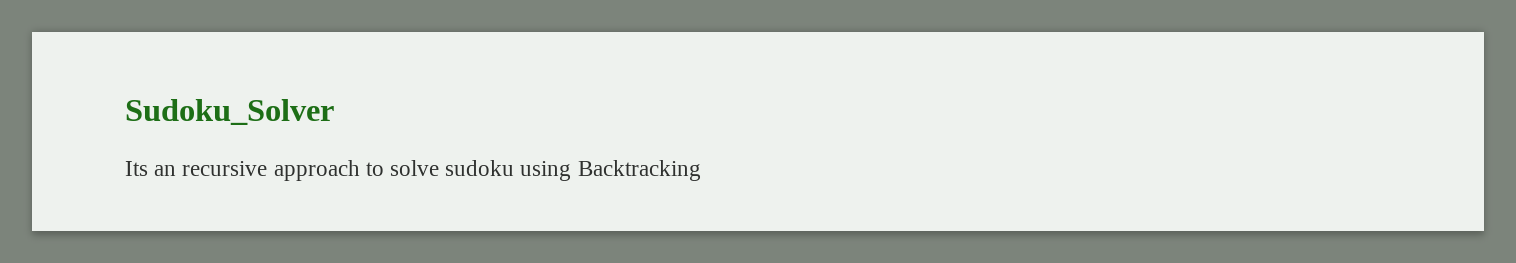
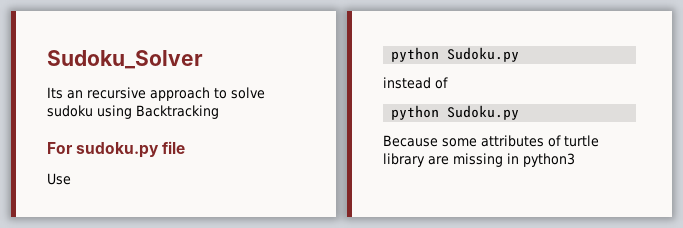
+ For sudoku.py file
+ Use
+ python Sudoku.py
+ instead of
+ python Sudoku.py
+ Because some attributes of turtle library are missing in python3

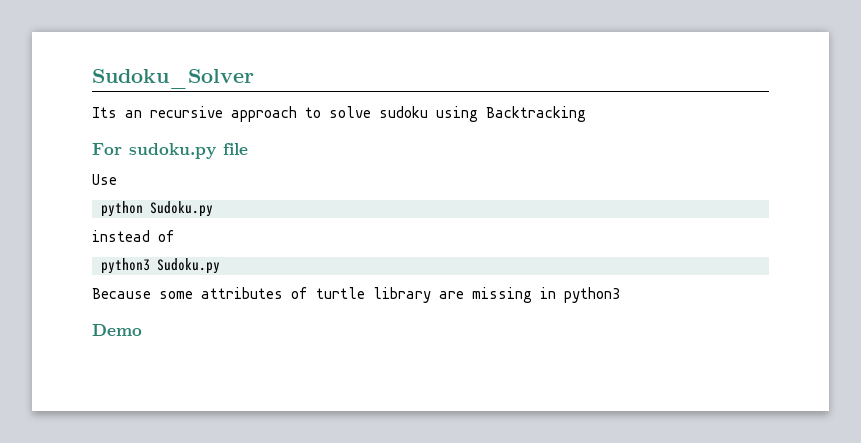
  instead of
- python Sudoku.py
+ python3 Sudoku.py
+ Demo

